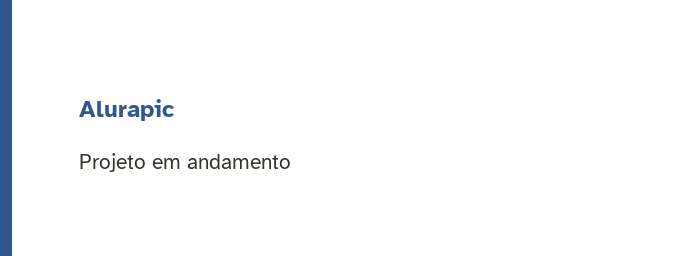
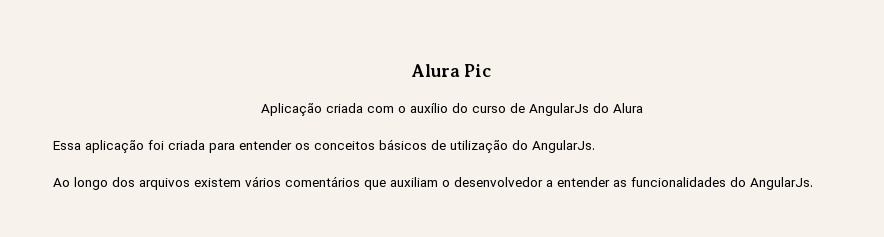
- Alurapic
- Projeto em andamento
+ Alura Pic
+ Aplicação criada com o auxílio do curso de AngularJs do Alura
+ Essa aplicação foi criada para entender os conceitos básicos de utilização do AngularJs.
+ Ao longo dos arquivos existem vários comentários que auxiliam o desenvolvedor a entender as funcionalidades do AngularJs.

